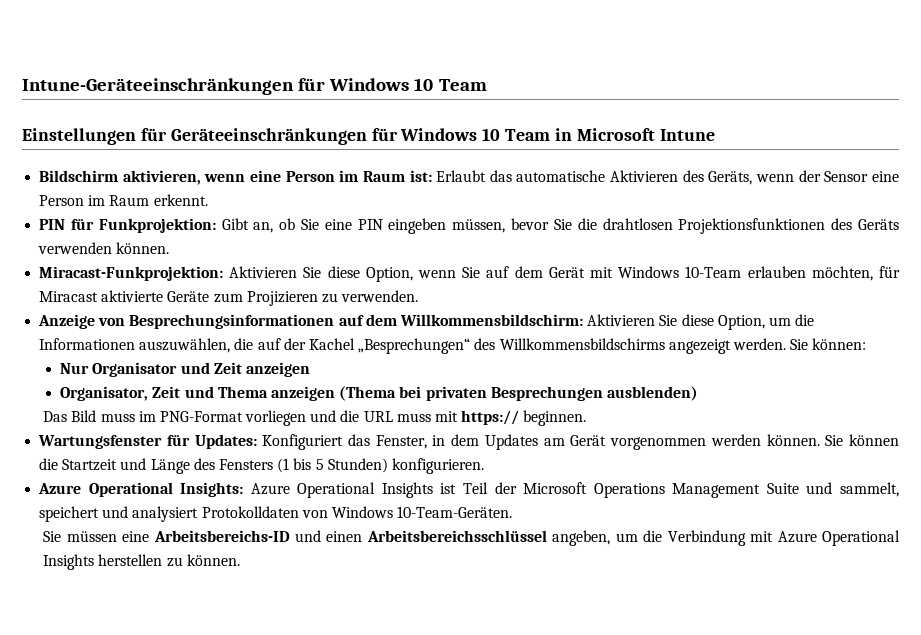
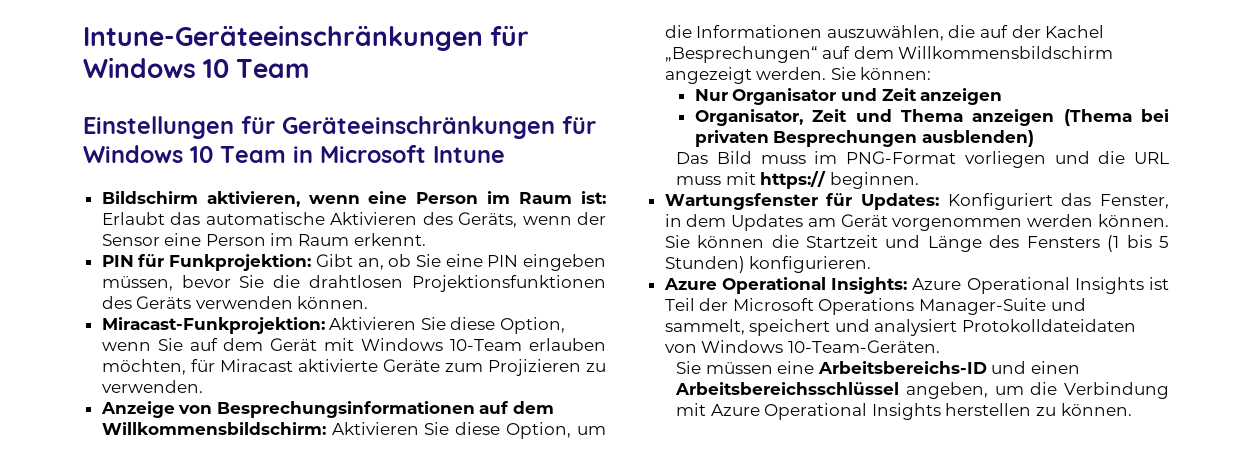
- Anzeige von Besprechungsinformationen auf dem Willkommensbildschirm: Aktivieren Sie diese Option, um die Informationen auszuwählen, die auf der Kachel „Besprechungen“ des Willkommensbildschirms angezeigt werden.
+ Anzeige von Besprechungsinformationen auf dem Willkommensbildschirm: Aktivieren Sie diese Option, um die Informationen auszuwählen, die auf der Kachel „Besprechungen“ auf dem Willkommensbildschirm angezeigt werden.
- Azure Operational Insights: Azure Operational Insights ist Teil der Microsoft Operations Management Suite und sammelt, speichert und analysiert Protokolldaten von Windows 10-Team-Geräten.
+ Azure Operational Insights: Azure Operational Insights ist Teil der Microsoft Operations Manager-Suite und sammelt, speichert und analysiert Protokolldateidaten von Windows 10-Team-Geräten.

